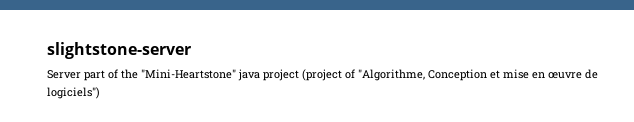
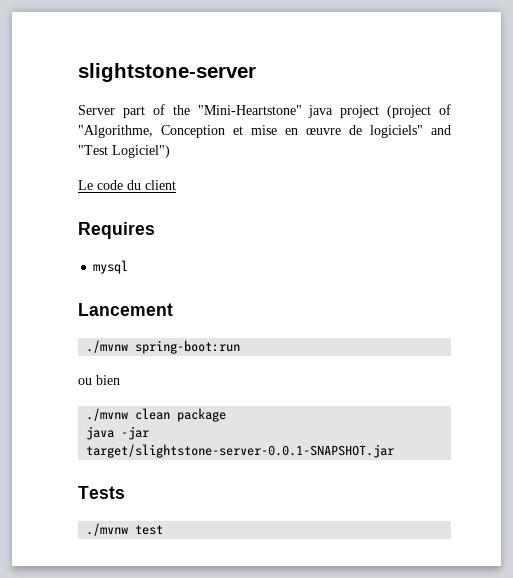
- Server part of the "Mini-Heartstone" java project (project of "Algorithme, Conception et mise en œuvre de logiciels")
+ Server part of the "Mini-Heartstone" java project (project of "Algorithme, Conception et mise en œuvre de logiciels" and "Test Logiciel")
+ Le code du client
+ Requires
+ mysql
+ Lancement
+ ./mvnw spring-boot:run
+ ou bien
+ ./mvnw clean package
+ java -jar target/slightstone-server-0.0.1-SNAPSHOT.jar
+ Tests
+ ./mvnw test

